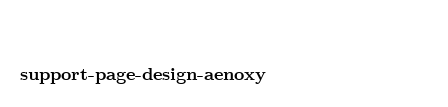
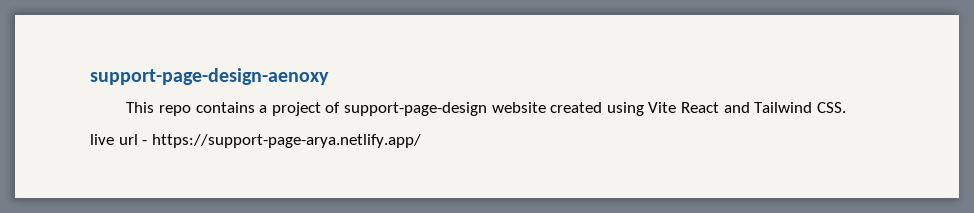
+ This repo contains a project of support-page-design website created using Vite React and Tailwind CSS.
+ live url - https://support-page-arya.netlify.app/

